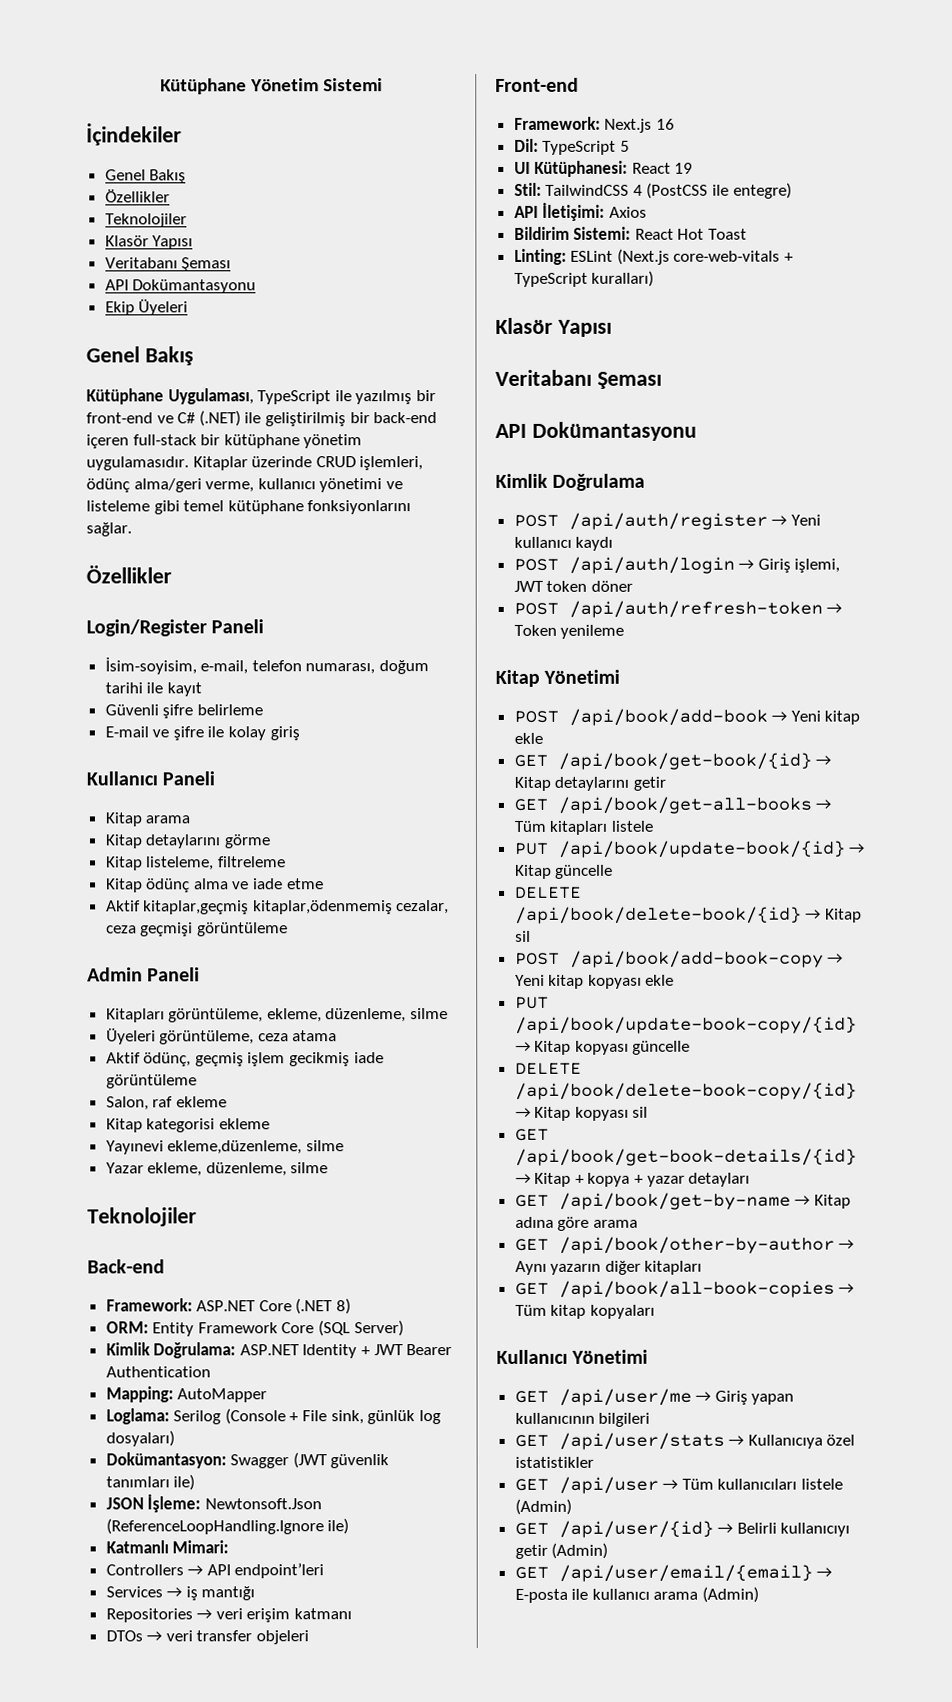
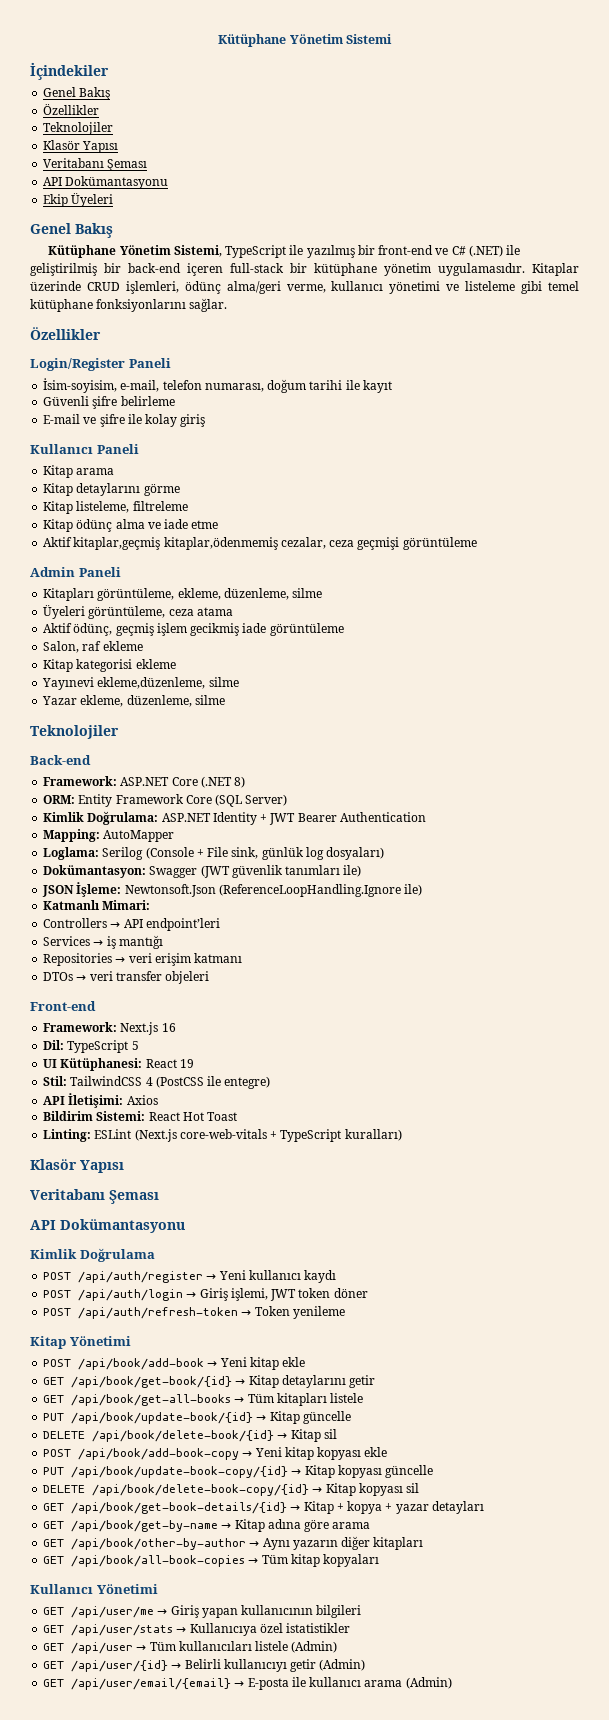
- Kütüphane Uygulaması, TypeScript ile yazılmış bir front-end ve C# (.NET) ile geliştirilmiş bir back-end içeren full-stack bir kütüphane yönetim uygulamasıdır.
+ Kütüphane Yönetim Sistemi, TypeScript ile yazılmış bir front-end ve C# (.NET) ile geliştirilmiş bir back-end içeren full-stack bir kütüphane yönetim uygulamasıdır.

